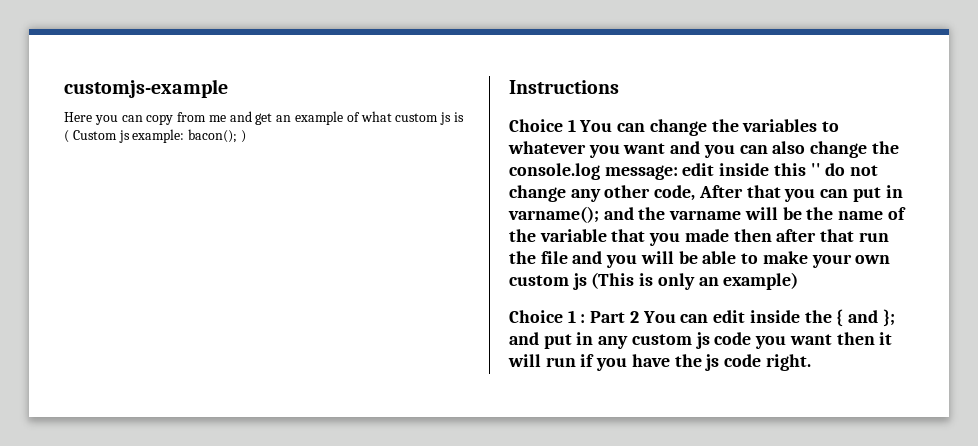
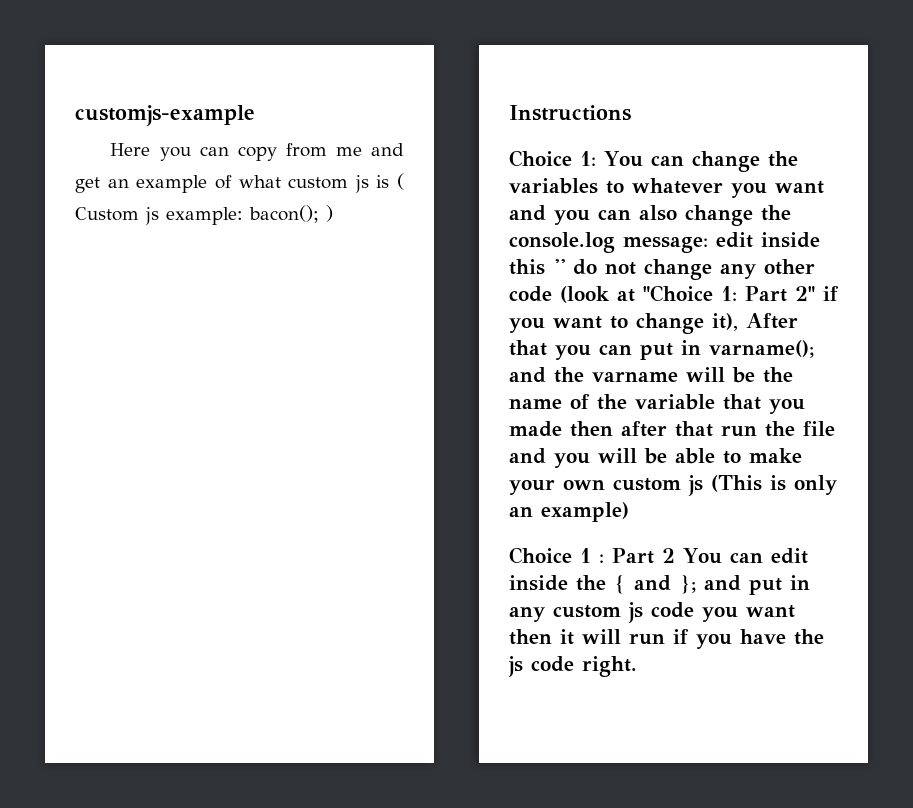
- Choice 1 You can change the variables to whatever you want and you can also change the console.log message:
+ Choice 1: You can change the variables to whatever you want and you can also change the console.log message:
- edit inside this '' do not change any other code, After that you can put in varname();
+ edit inside this '' do not change any other code (look at "Choice 1: Part 2" if you want to change it), After that you can put in varname();

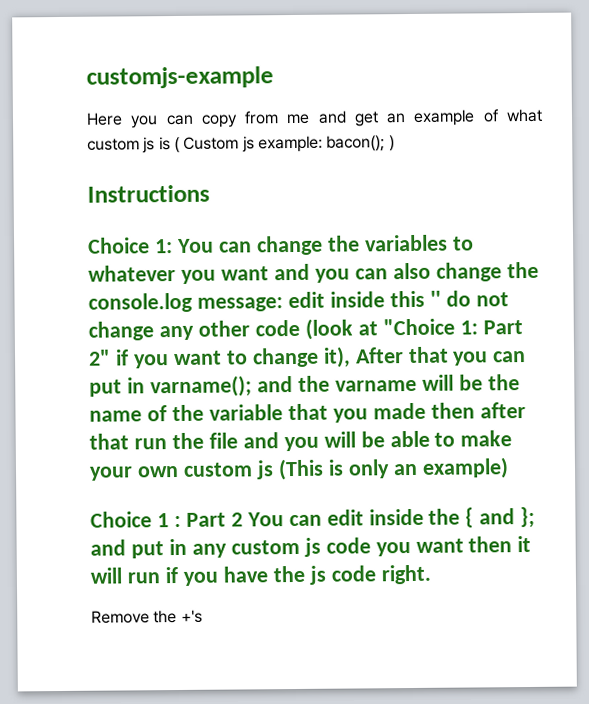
+ Remove the +'s

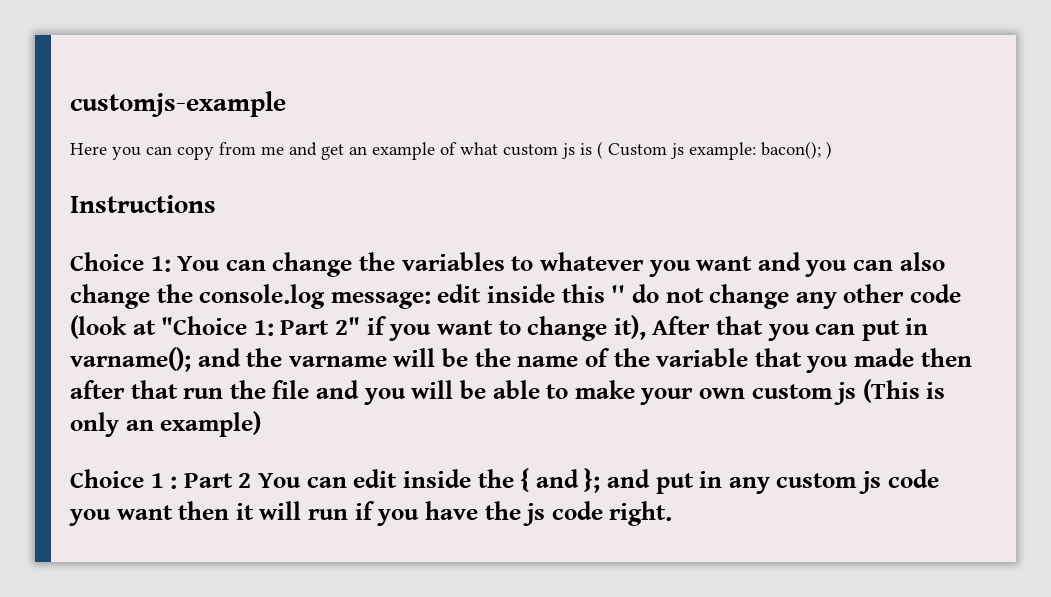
- Remove the +'s

